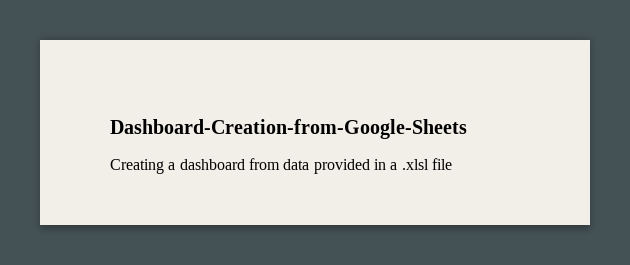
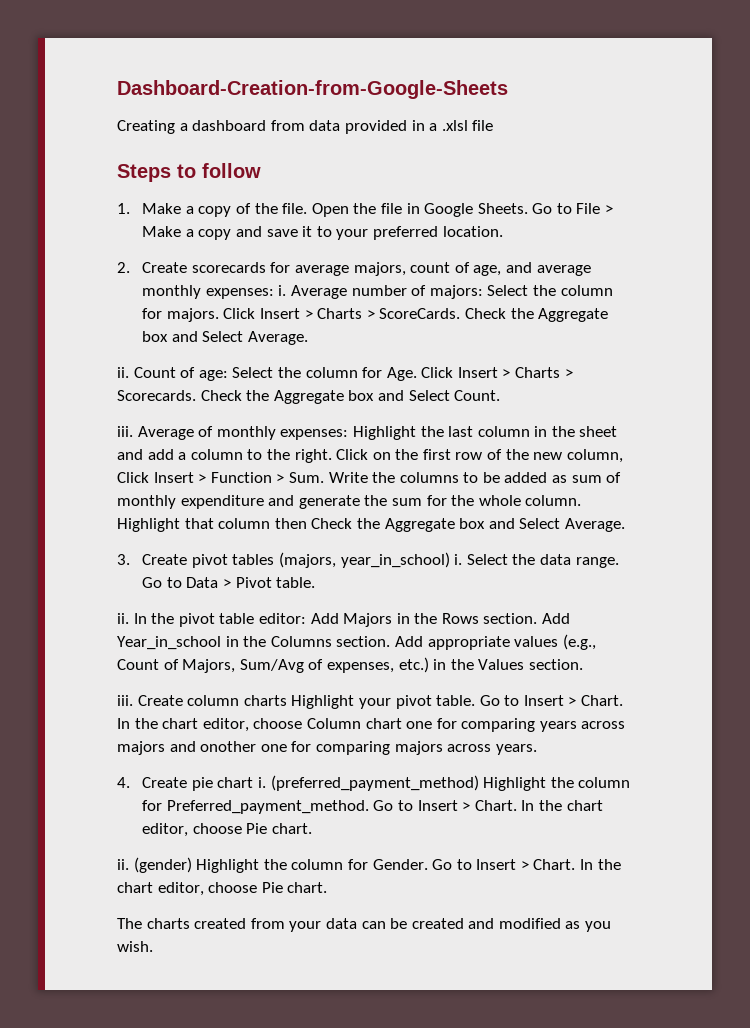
+ Steps to follow
+ 1. Make a copy of the file. Open the file in Google Sheets. Go to File > Make a copy and save it to your preferred location.
+ 2. Create scorecards for average majors, count of age, and average monthly expenses: i. Average number of majors: Select the column for majors. Click Insert > Charts > ScoreCards. Check the Aggregate box and Select Average.
+ ii. Count of age: Select the column for Age. Click Insert > Charts > Scorecards. Check the Aggregate box and Select Count.
+ iii. Average of monthly expenses: Highlight the last column in the sheet and add a column to the right. Click on the first row of the new column, Click Insert > Function > Sum. Write the columns to be added as sum of monthly expenditure and generate the sum for the whole column. Highlight that column then Check the Aggregate box and Select Average.
+ 3. Create pivot tables (majors, year_in_school) i. Select the data range. Go to Data > Pivot table.
+ ii. In the pivot table editor: Add Majors in the Rows section. Add Year_in_school in the Columns section. Add appropriate values (e.g., Count of Majors, Sum/Avg of expenses, etc.) in the Values section.
+ iii. Create column charts Highlight your pivot table. Go to Insert > Chart. In the chart editor, choose Column chart one for comparing years across majors and onother one for comparing majors across years.
+ 4. Create pie chart i. (preferred_payment_method) Highlight the column for Preferred_payment_method. Go to Insert > Chart. In the chart editor, choose Pie chart.
+ ii. (gender) Highlight the column for Gender. Go to Insert > Chart. In the chart editor, choose Pie chart.
+ The charts created from your data can be created and modified as you wish.

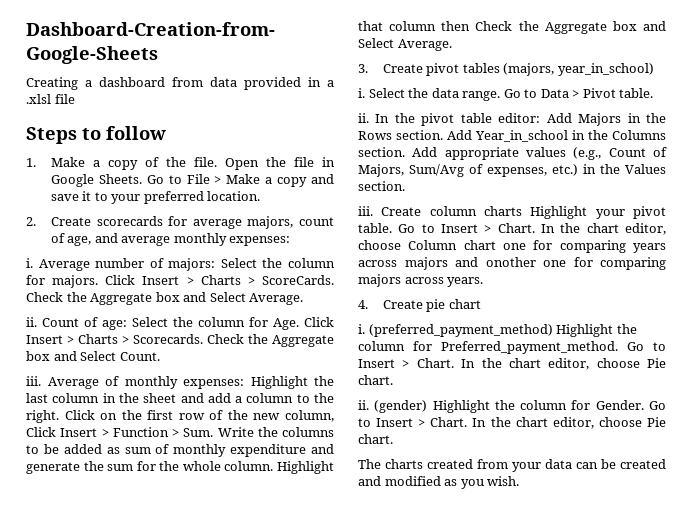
- 2. Create scorecards for average majors, count of age, and average monthly expenses: i.
+ 2. Create scorecards for average majors, count of age, and average monthly expenses:
+ i.
- 3. Create pivot tables (majors, year_in_school) i.
+ 3. Create pivot tables (majors, year_in_school)
+ i.
- 4. Create pie chart i.
+ 4. Create pie chart
+ i.

